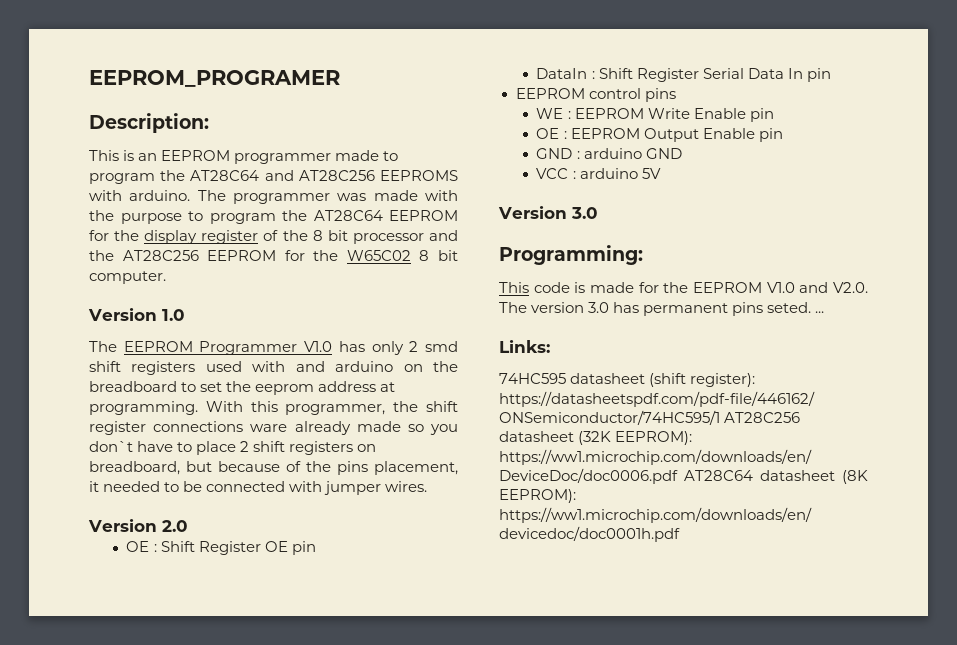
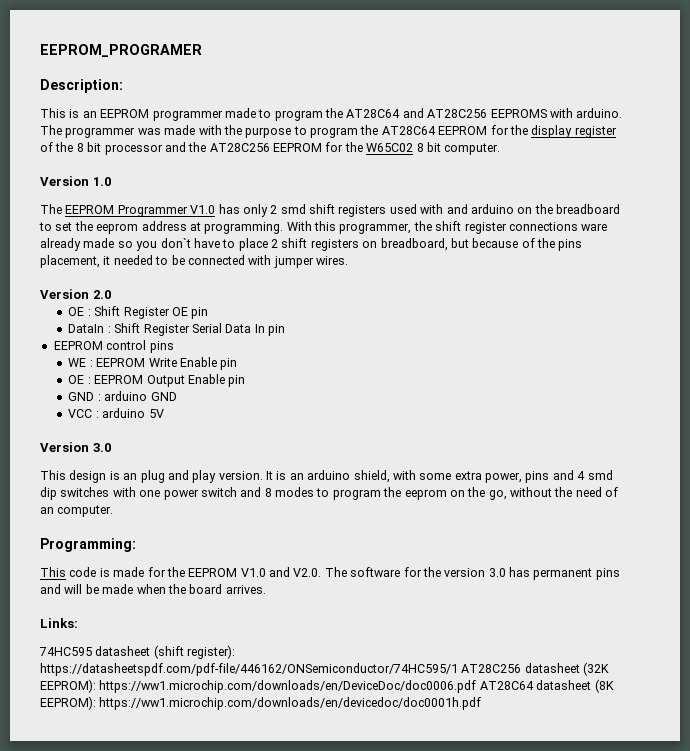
+ This design is an plug and play version. It is an arduino shield, with some extra power, pins and 4 smd dip switches with one power switch and 8 modes to program the eeprom on the go, without the need of an computer.
- This code is made for the EEPROM V1.0 and V2.0. The version 3.0 has permanent pins seted. ...
+ This code is made for the EEPROM V1.0 and V2.0. The software for the version 3.0 has permanent pins and will be made when the board arrives.

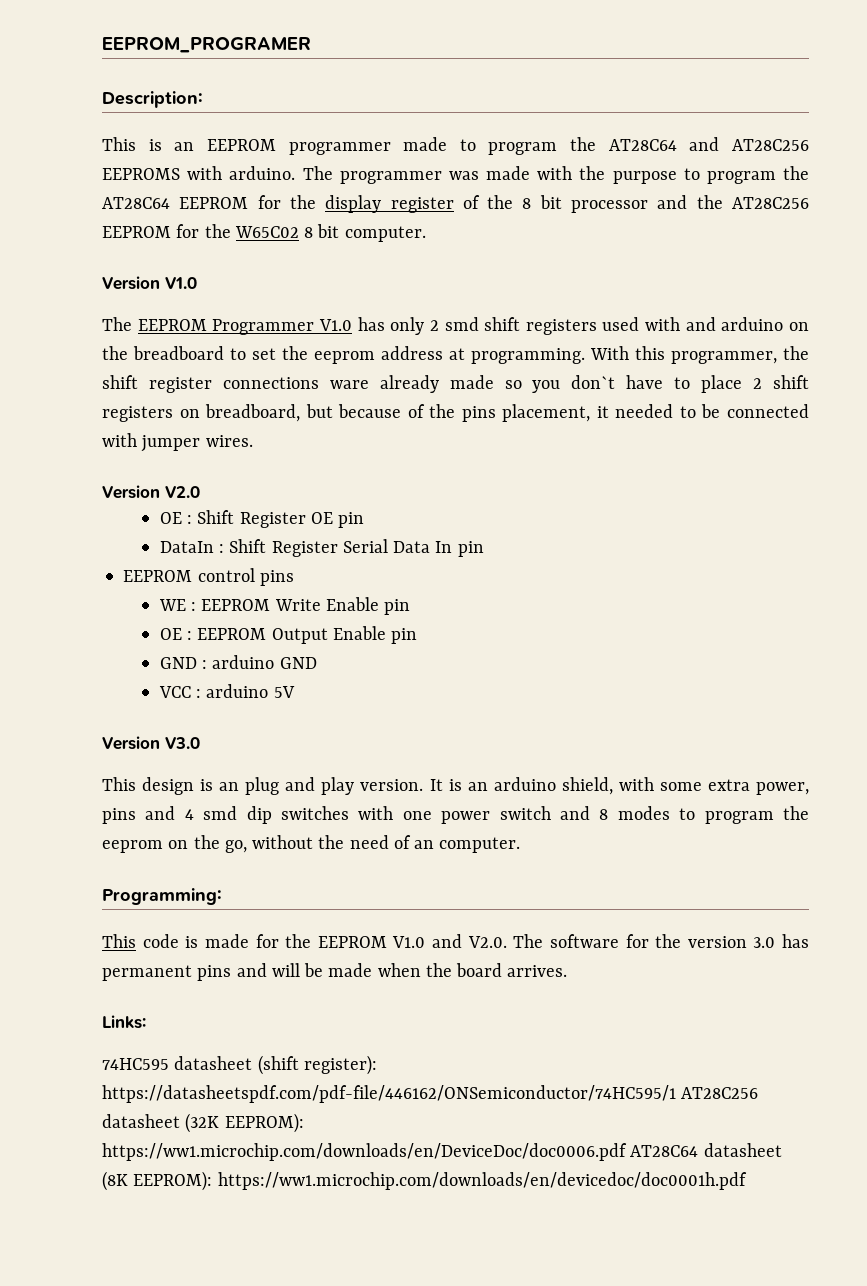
- Version 1.0
+ Version V1.0
- Version 2.0
+ Version V2.0
- Version 3.0
+ Version V3.0

